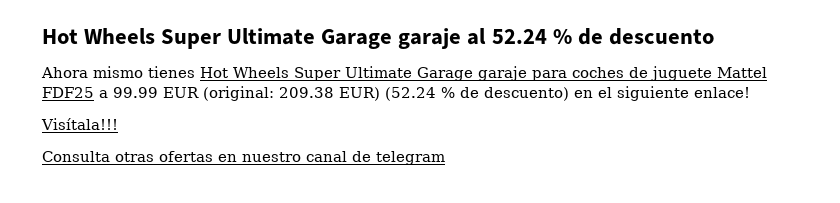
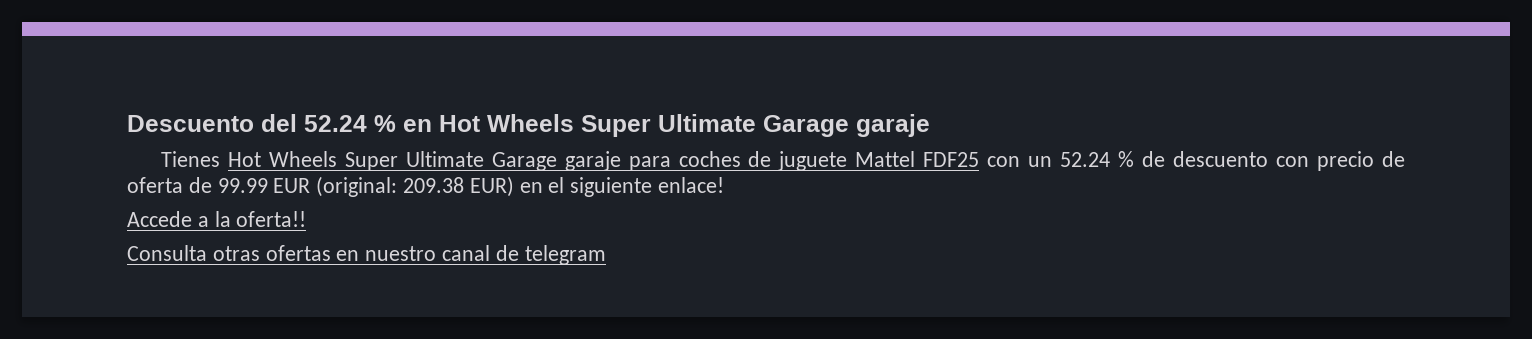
- Hot Wheels Super Ultimate Garage garaje al 52.24 % de descuento
- Ahora mismo tienes Hot Wheels Super Ultimate Garage garaje para coches de juguete Mattel FDF25 a 99.99 EUR (original: 209.38 EUR) (52.24 % de descuento) en el siguiente enlace!
+ Descuento del 52.24 % en Hot Wheels Super Ultimate Garage garaje
+ Tienes Hot Wheels Super Ultimate Garage garaje para coches de juguete Mattel FDF25 con un 52.24 % de descuento con precio de oferta de 99.99 EUR (original: 209.38 EUR) en el siguiente enlace!
- Visítala!!!
+ Accede a la oferta!!

